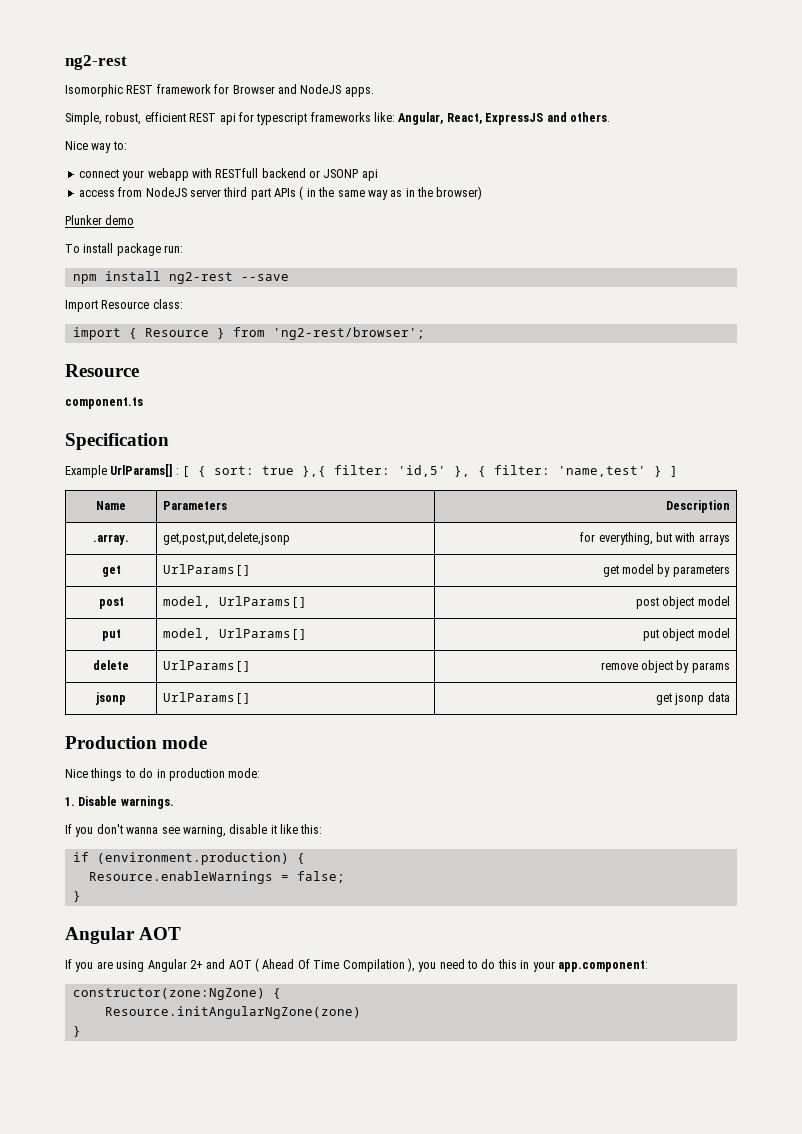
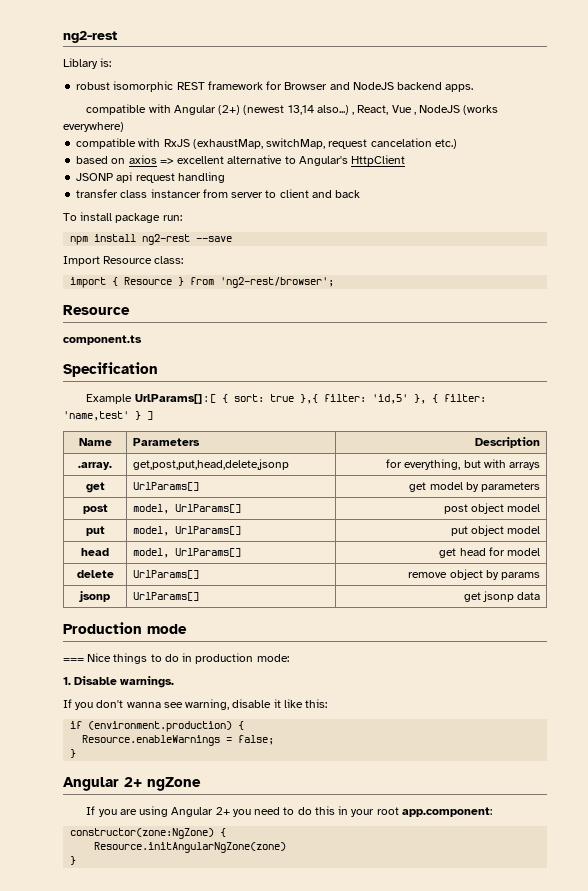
- Isomorphic REST framework for Browser and NodeJS apps.
+ Liblary is:
+ robust isomorphic REST framework for Browser and NodeJS backend apps.
- Simple, robust, efficient REST api for typescript frameworks like: Angular, React, ExpressJS and others.
- Nice way to:
- connect your webapp with RESTfull backend or JSONP api
- access from NodeJS server third part APIs ( in the same way as in the browser)
- Plunker demo
+ compatible with Angular (2+) (newest 13,14 also...) , React, Vue , NodeJS (works everywhere)
+ compatible with RxJS (exhaustMap, switchMap, request cancelation etc.)
+ based on axios => excellent alternative to Angular's HttpClient
+ JSONP api request handling
+ transfer class instancer from server to client and back
- .array. | get,post,put,delete,jsonp | for everything, but with arrays
+ .array. | get,post,put,head,delete,jsonp | for everything, but with arrays
+ head | model, UrlParams[] | get head for model
- Nice things to do in production mode:
+ === Nice things to do in production mode:
- Angular AOT
+ Angular 2+ ngZone
- If you are using Angular 2+ and AOT ( Ahead Of Time Compilation ), you need to do this in your app.component:
+ If you are using Angular 2+ you need to do this in your root app.component:

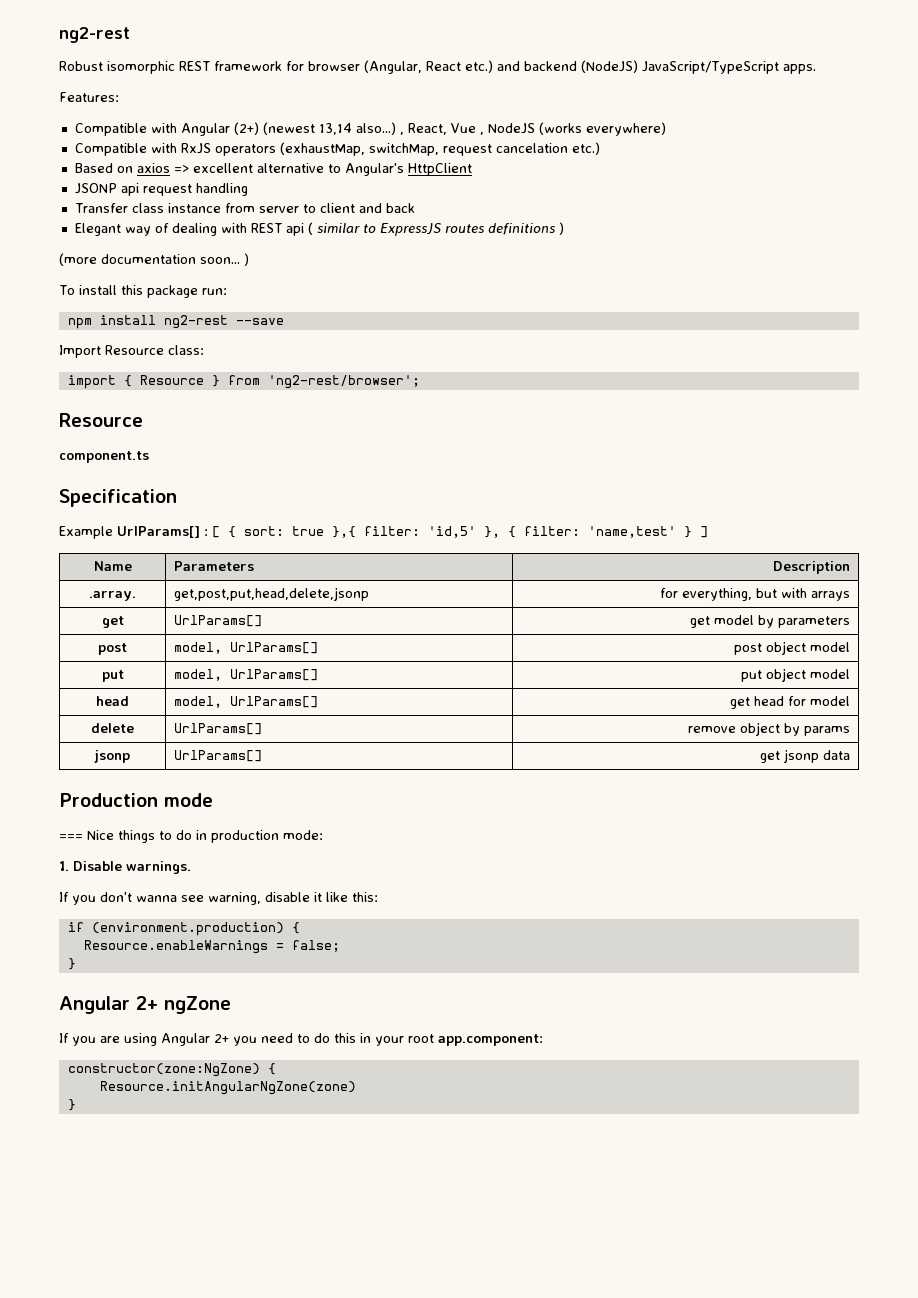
- Liblary is:
- robust isomorphic REST framework for Browser and NodeJS backend apps.
+ Robust isomorphic REST framework for browser (Angular, React etc.) and backend (NodeJS) JavaScript/TypeScript apps.
- compatible with Angular (2+) (newest 13,14 also...) , React, Vue , NodeJS (works everywhere)
+ Features:
+ Compatible with Angular (2+) (newest 13,14 also...) , React, Vue , NodeJS (works everywhere)
- compatible with RxJS (exhaustMap, switchMap, request cancelation etc.)
+ Compatible with RxJS operators (exhaustMap, switchMap, request cancelation etc.)
- based on axios => excellent alternative to Angular's HttpClient
+ Based on axios => excellent alternative to Angular's HttpClient
- transfer class instancer from server to client and back
+ Transfer class instance from server to client and back
+ Elegant way of dealing with REST api ( similar to ExpressJS routes definitions )
+ (more documentation soon... )
- To install package run:
+ To install this package run:

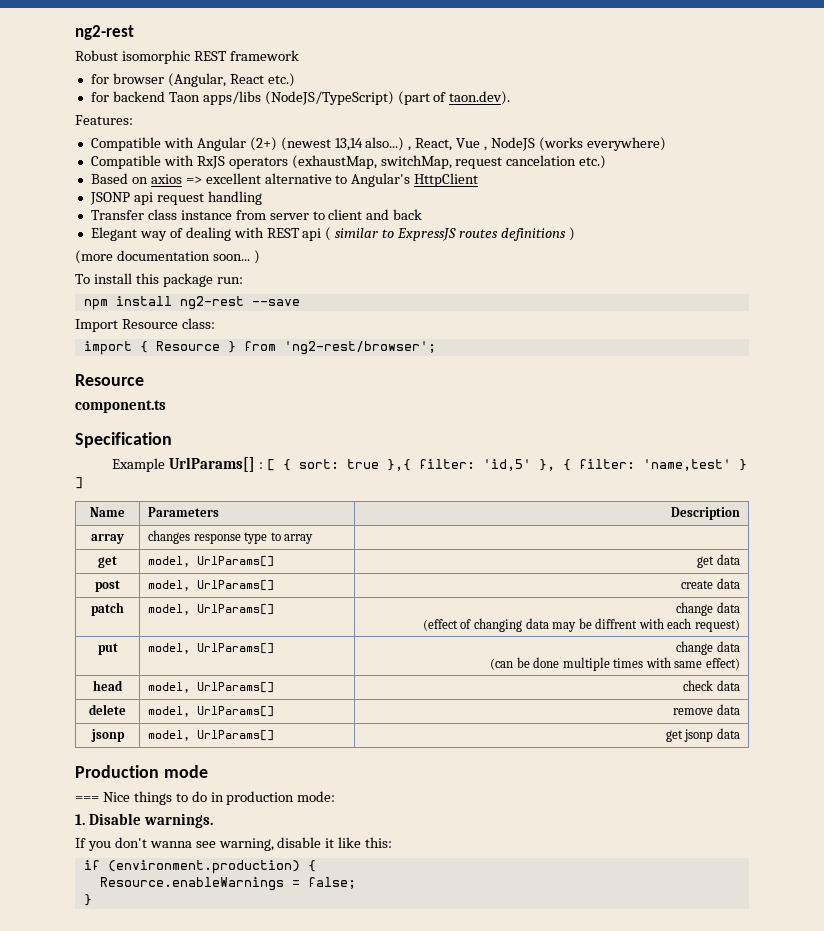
- Robust isomorphic REST framework for browser (Angular, React etc.) and backend (NodeJS) JavaScript/TypeScript apps.
+ Robust isomorphic REST framework
+ for browser (Angular, React etc.)
+ for backend Taon apps/libs (NodeJS/TypeScript) (part of taon.dev).
- .array. | get,post,put,head,delete,jsonp | for everything, but with arrays
+ array | changes response type to array |
- get | UrlParams[] | get model by parameters
+ get | model, UrlParams[] | get data
- post | model, UrlParams[] | post object model
- put | model, UrlParams[] | put object model
+ post | model, UrlParams[] | create data
+ patch | model, UrlParams[] | change data
+ (effect of changing data may be diffrent with each request)
+ put | model, UrlParams[] | change data
+ (can be done multiple times with same effect)
- head | model, UrlParams[] | get head for model
+ head | model, UrlParams[] | check data
- delete | UrlParams[] | remove object by params
+ delete | model, UrlParams[] | remove data
- jsonp | UrlParams[] | get jsonp data
+ jsonp | model, UrlParams[] | get jsonp data
- Angular 2+ ngZone
- If you are using Angular 2+ you need to do this in your root app.component:
- constructor(zone:NgZone) {
- Resource.initAngularNgZone(zone)
- }

